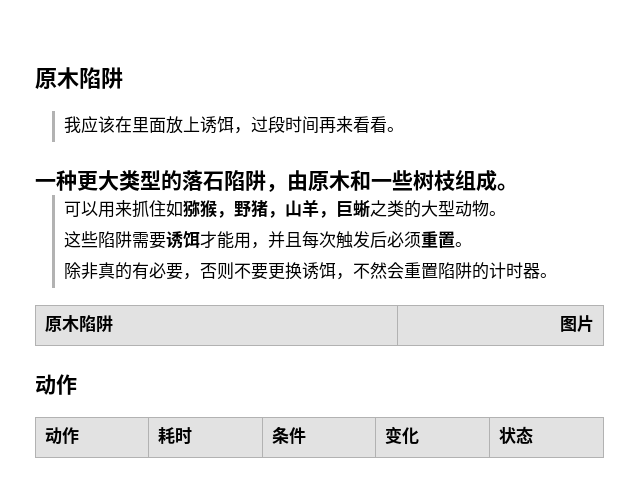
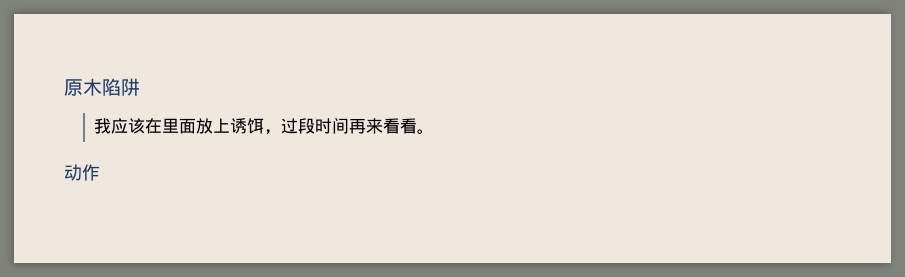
- 一种更大类型的落石陷阱，由原木和一些树枝组成。
- 可以用来抓住如猕猴，野猪，山羊，巨蜥之类的大型动物。
- 这些陷阱需要诱饵才能用，并且每次触发后必须重置。
- 除非真的有必要，否则不要更换诱饵，不然会重置陷阱的计时器。
- 原木陷阱 | 图片
  动作
- 动作 | 耗时 | 条件 | 变化 | 状态

